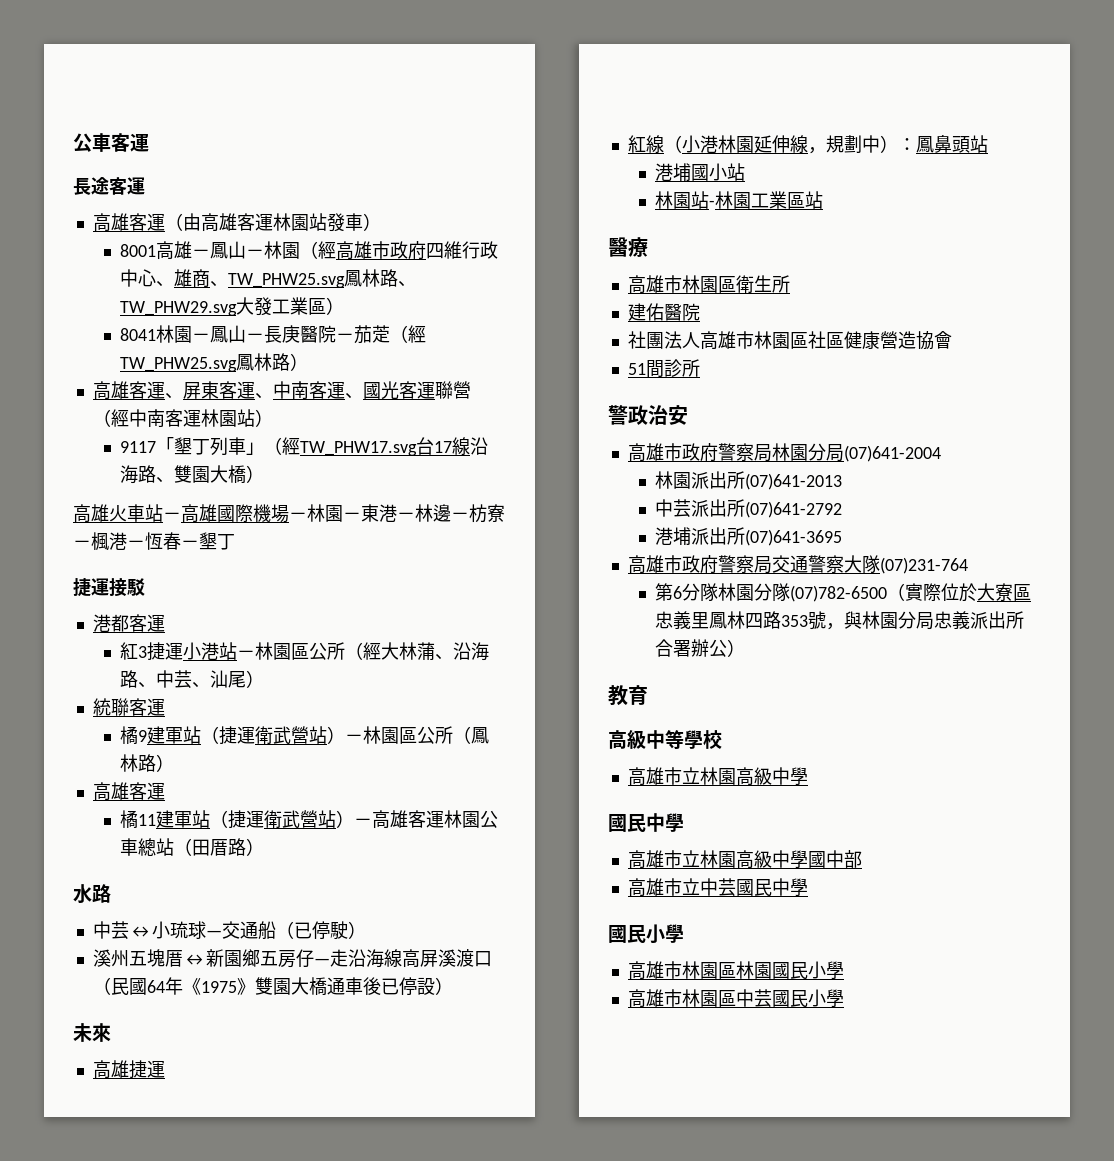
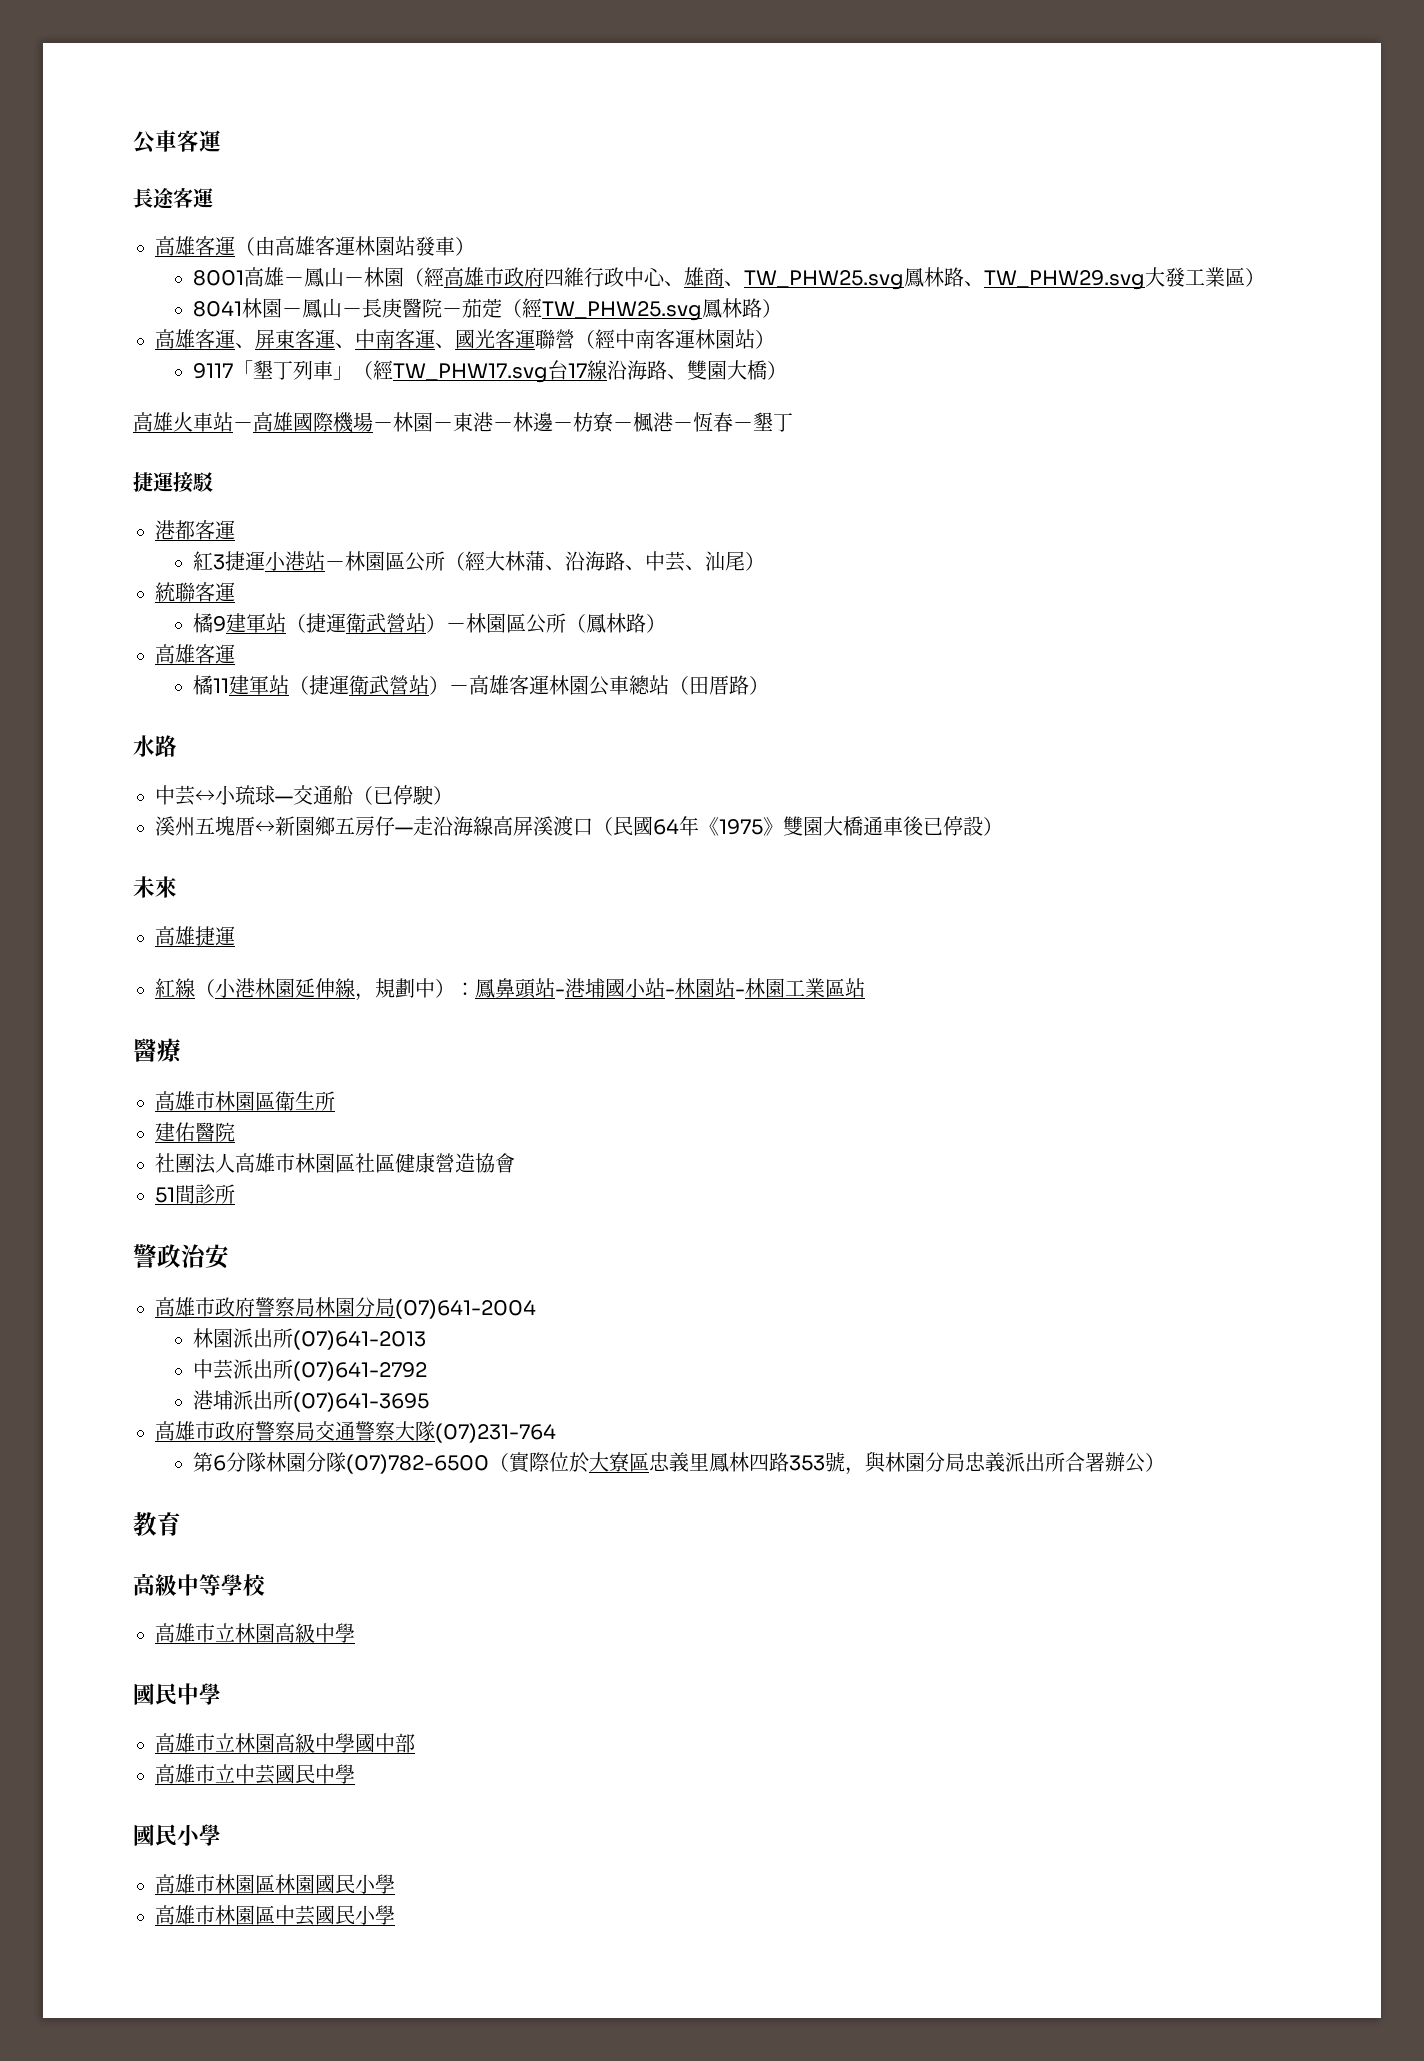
- 紅線（小港林園延伸線，規劃中）：鳳鼻頭站
- 港埔國小站
- 林園站-林園工業區站
+ 紅線（小港林園延伸線，規劃中）：鳳鼻頭站-港埔國小站-林園站-林園工業區站

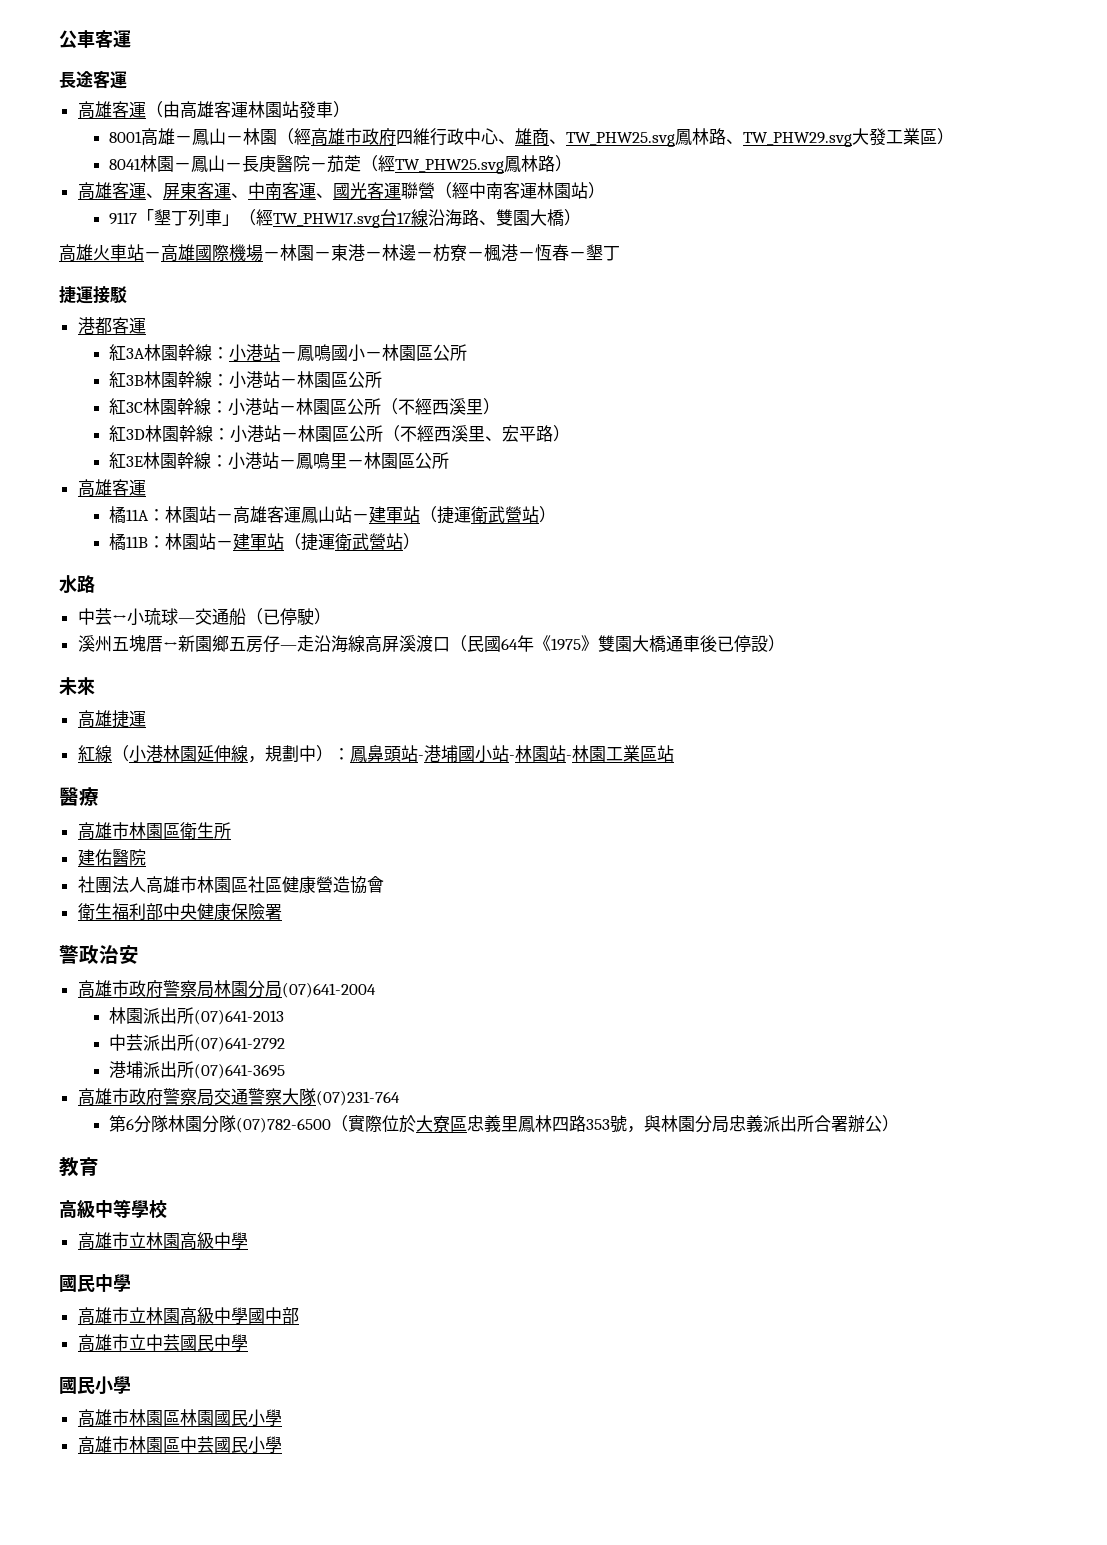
- 紅3捷運小港站－林園區公所（經大林蒲、沿海路、中芸、汕尾）
- 統聯客運
- 橘9建軍站（捷運衛武營站）－林園區公所（鳳林路）
+ 紅3A林園幹線：小港站－鳳鳴國小－林園區公所
+ 紅3B林園幹線：小港站－林園區公所
+ 紅3C林園幹線：小港站－林園區公所（不經西溪里）
+ 紅3D林園幹線：小港站－林園區公所（不經西溪里、宏平路）
+ 紅3E林園幹線：小港站－鳳鳴里－林園區公所
  高雄客運
- 橘11建軍站（捷運衛武營站）－高雄客運林園公車總站（田厝路）
+ 橘11A：林園站－高雄客運鳳山站－建軍站（捷運衛武營站）
+ 橘11B：林園站－建軍站（捷運衛武營站）
- 51間診所
+ 衛生福利部中央健康保險署

